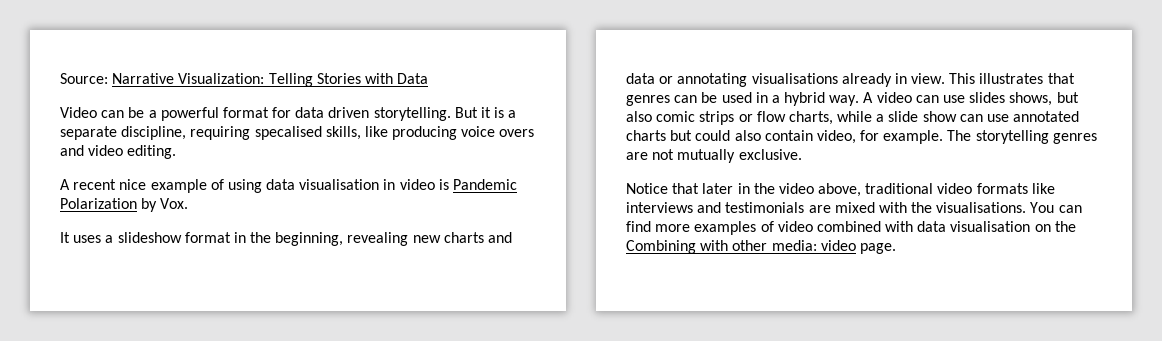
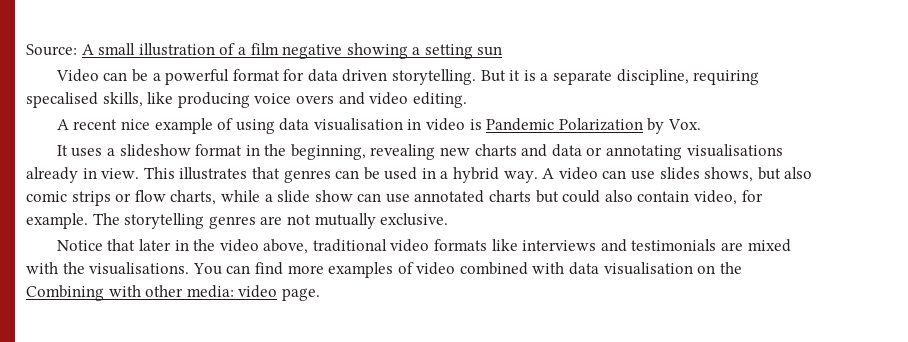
- Source: Narrative Visualization: Telling Stories with Data
+ Source: A small illustration of a film negative showing a setting sun

